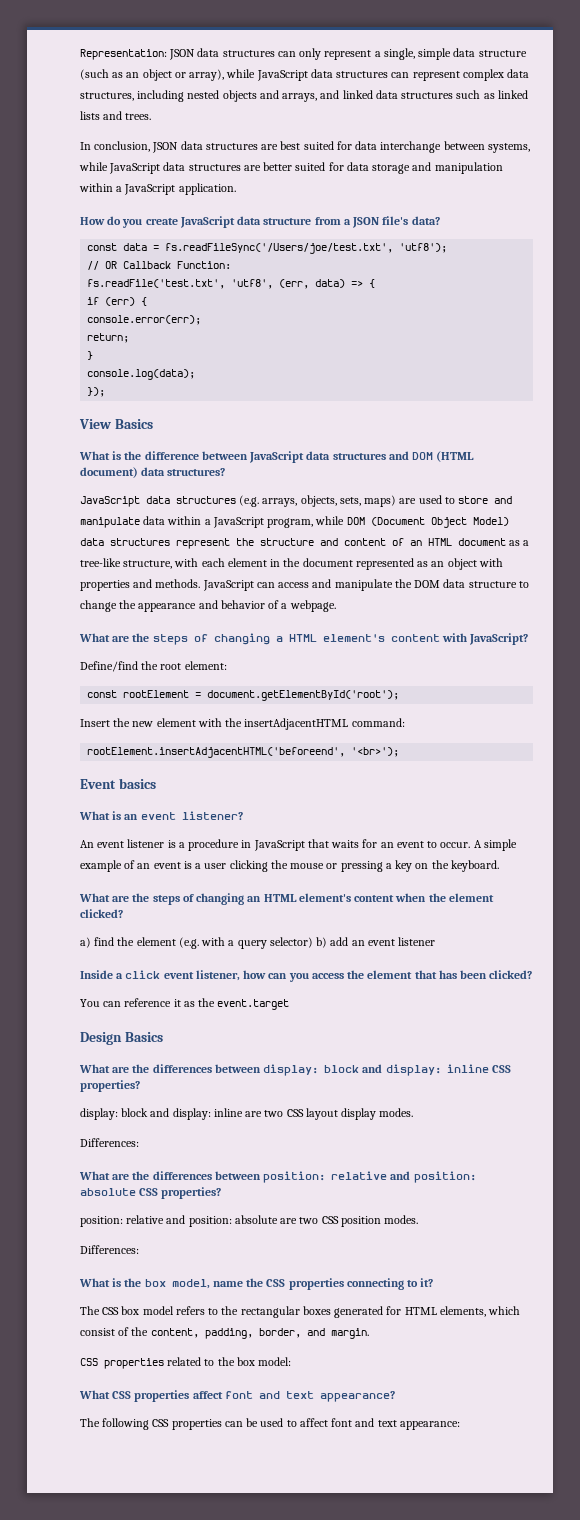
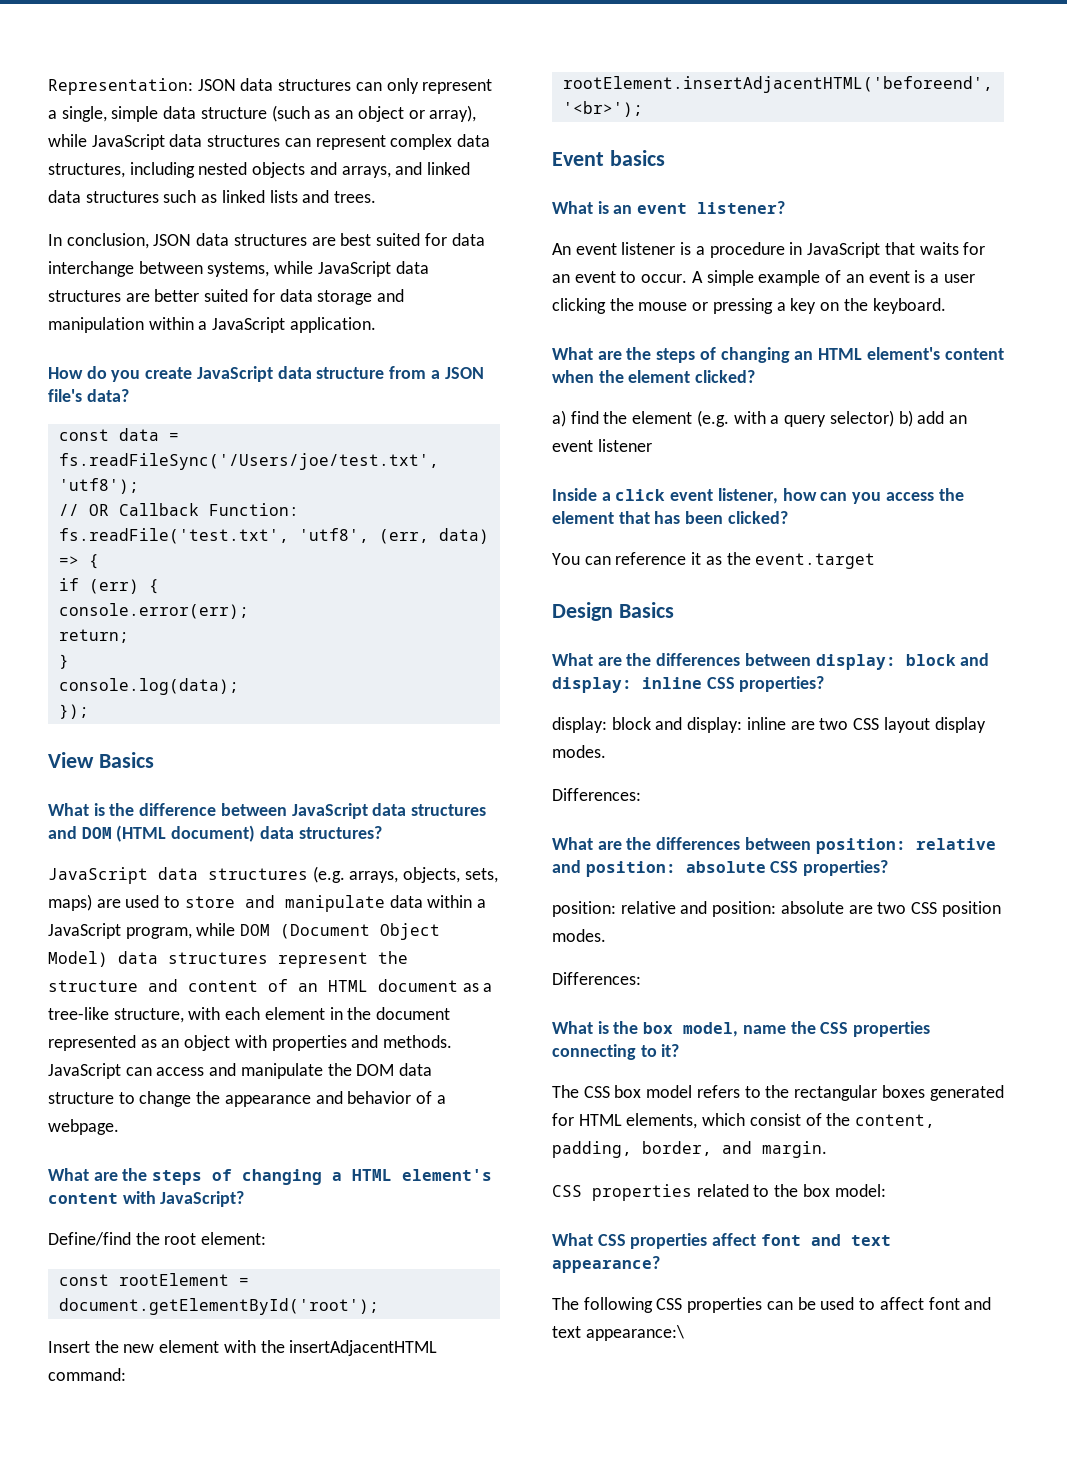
- The following CSS properties can be used to affect font and text appearance:
+ The following CSS properties can be used to affect font and text appearance:\

